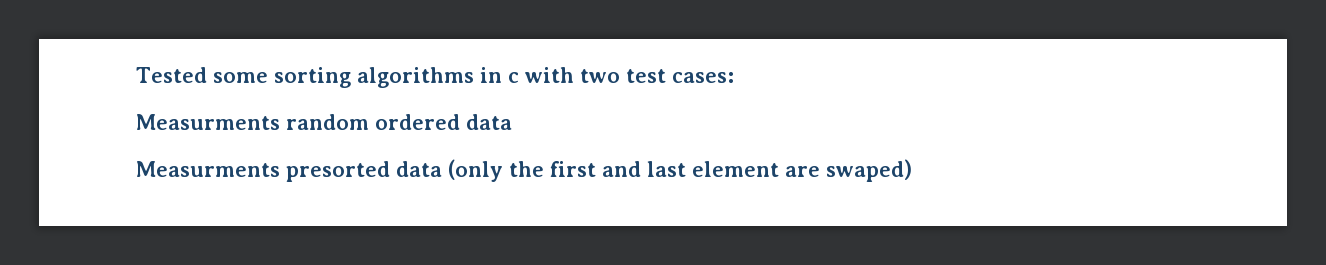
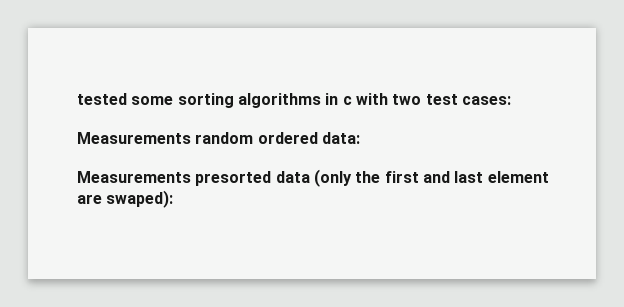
- Tested some sorting algorithms in c with two test cases:
+ tested some sorting algorithms in c with two test cases:
- Measurments random ordered data
- Measurments presorted data (only the first and last element are swaped)
+ Measurements random ordered data:
+ Measurements presorted data (only the first and last element are swaped):

